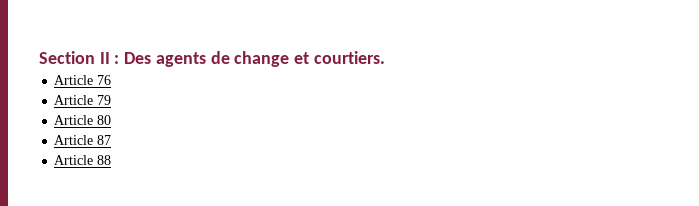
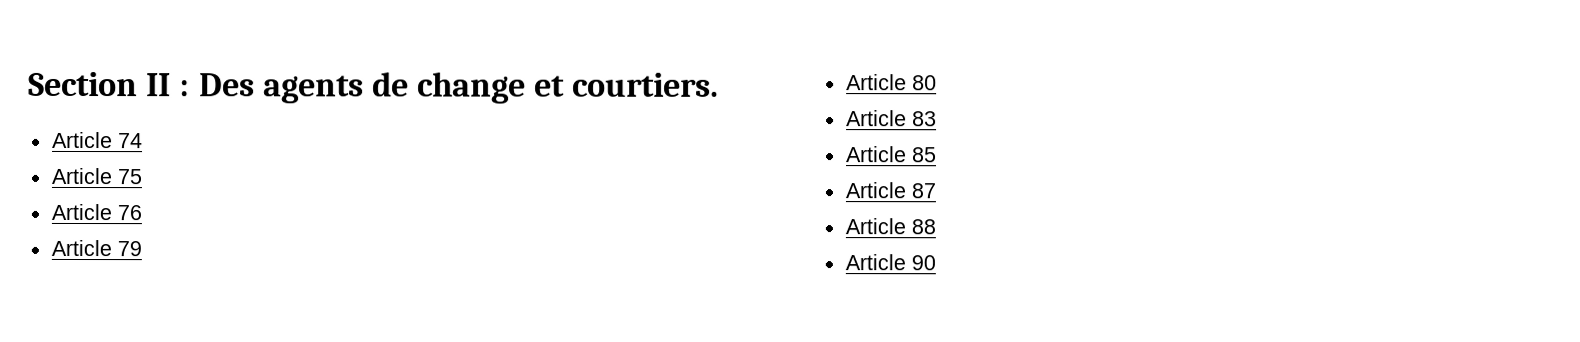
+ Article 74
+ Article 75
+ Article 83
+ Article 85
+ Article 90

